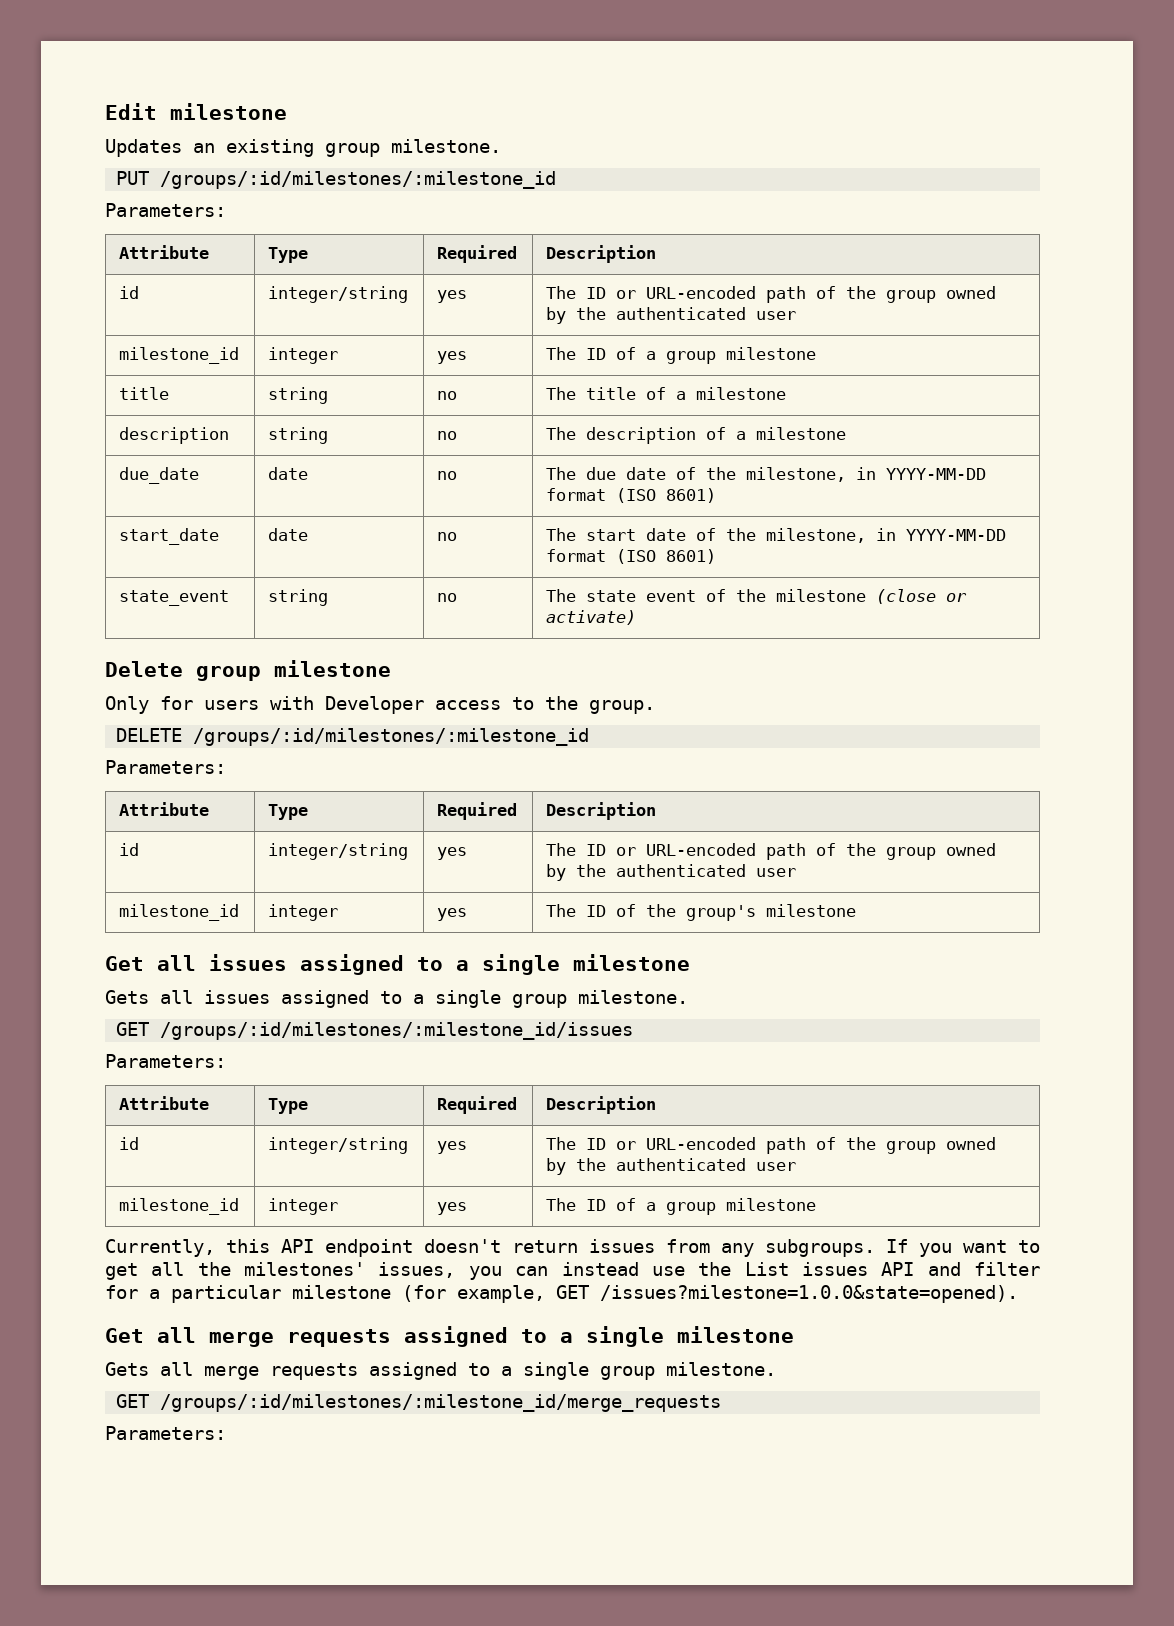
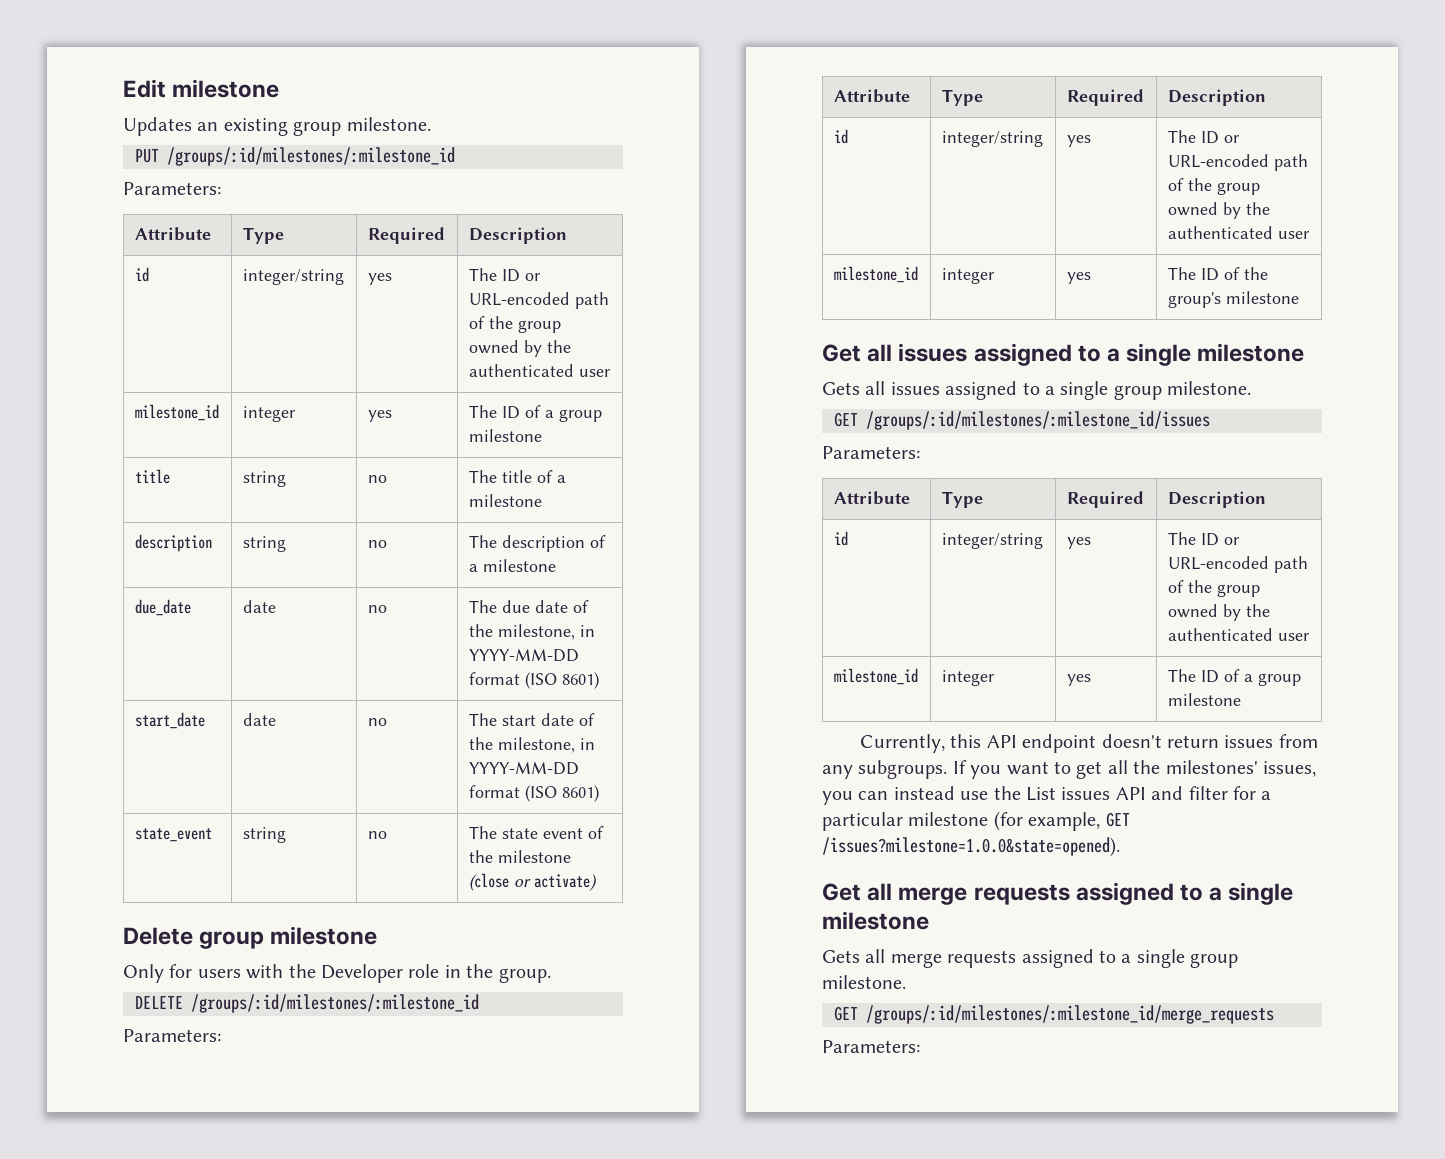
- Only for users with Developer access to the group.
+ Only for users with the Developer role in the group.

